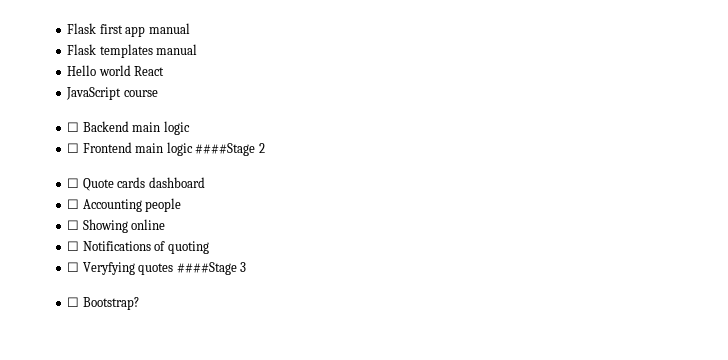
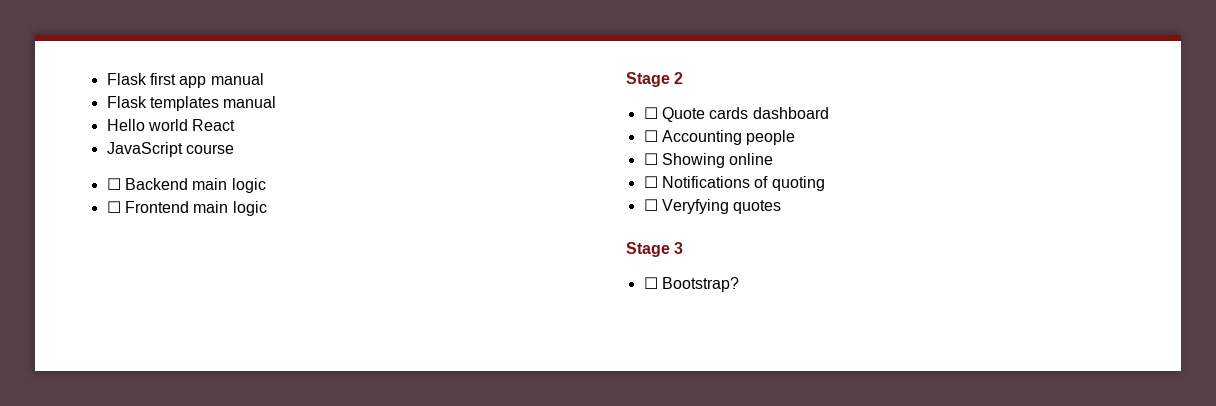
- ☐ Frontend main logic ####Stage 2
+ ☐ Frontend main logic
+ Stage 2
- ☐ Veryfying quotes ####Stage 3
+ ☐ Veryfying quotes
+ Stage 3

